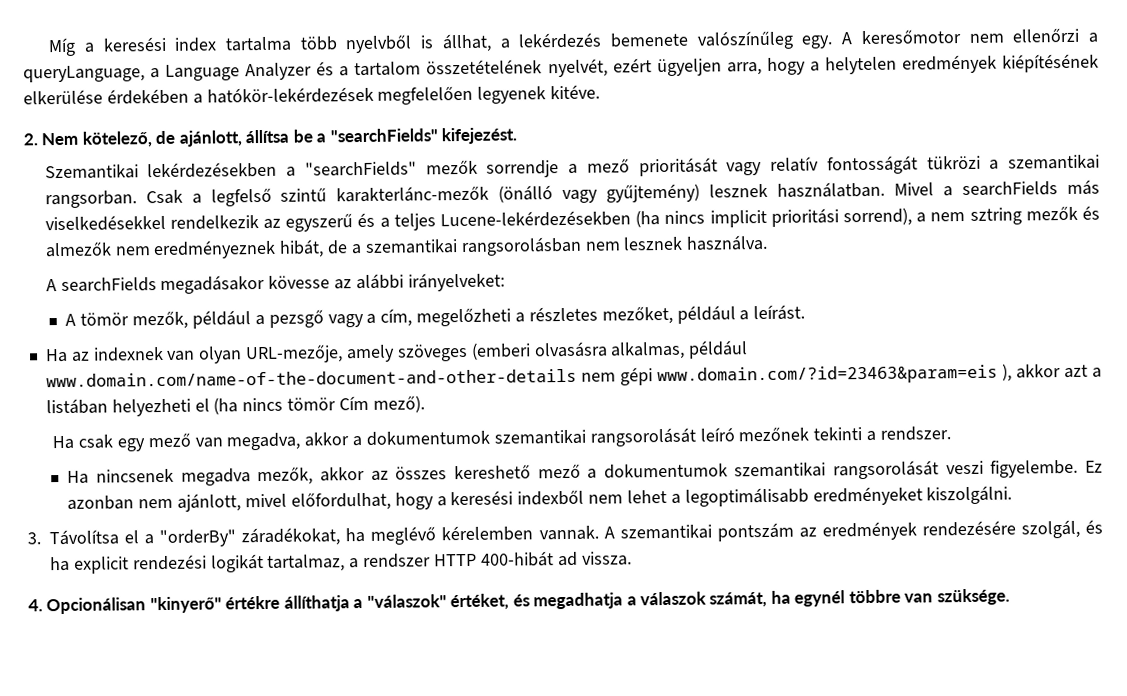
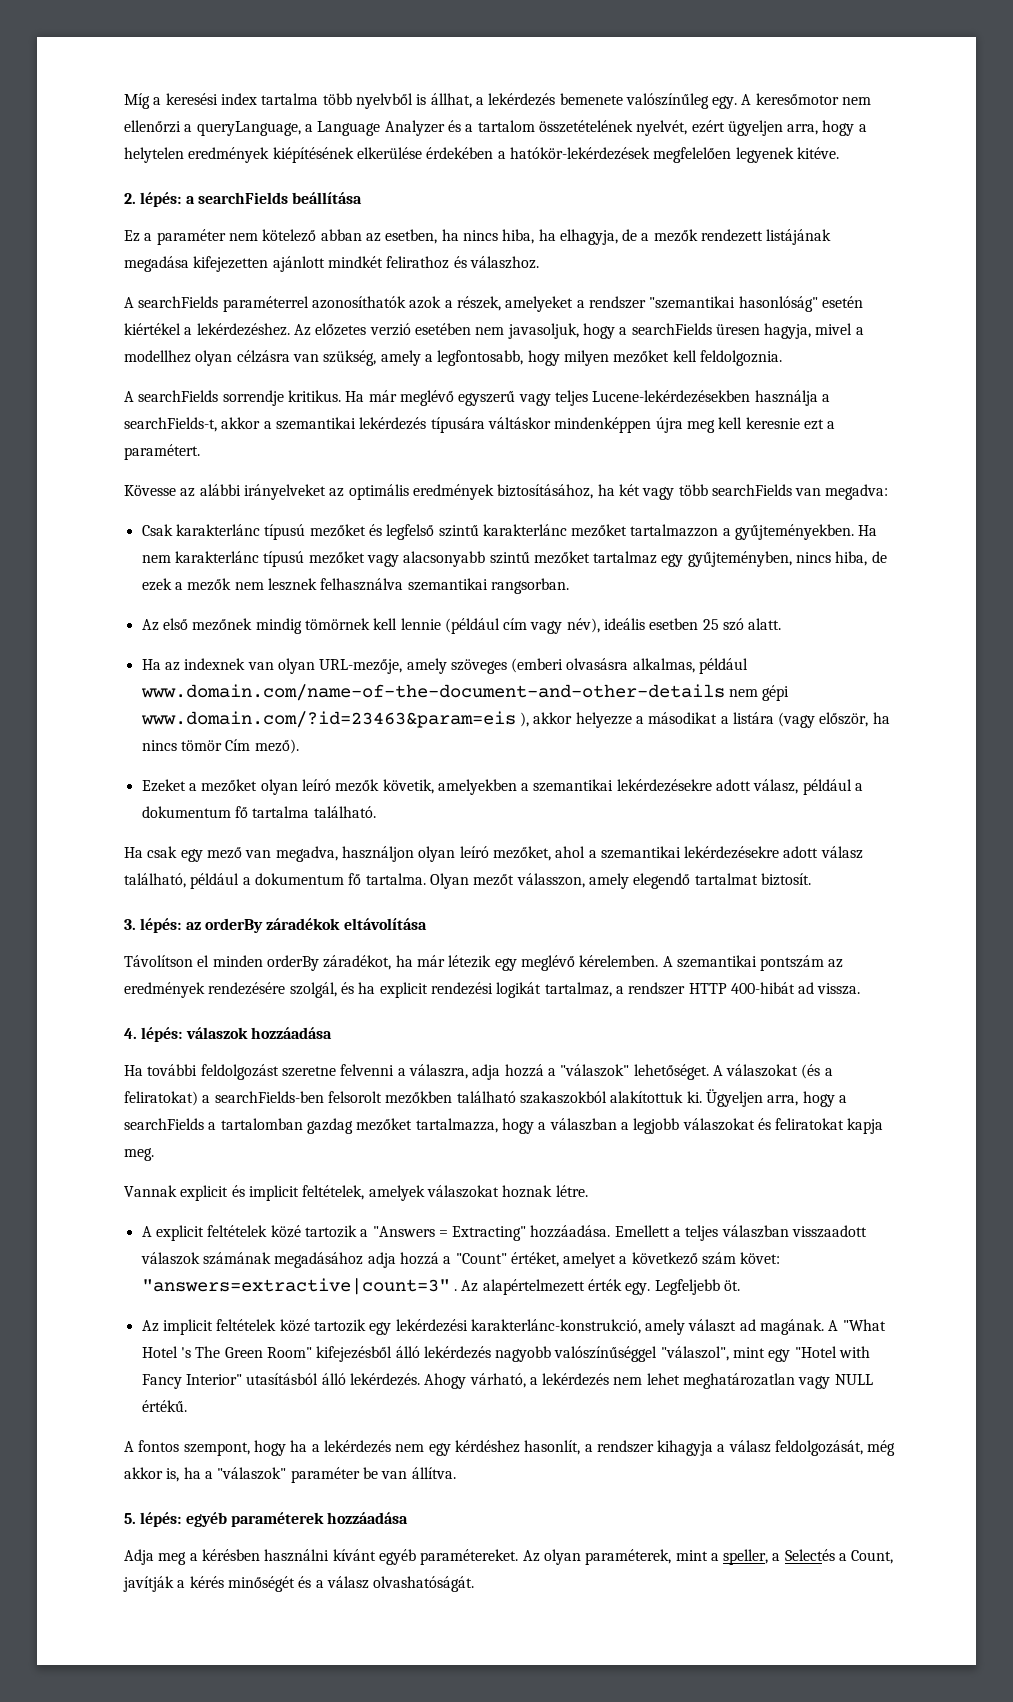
- 2. Nem kötelező, de ajánlott, állítsa be a "searchFields" kifejezést.
- Szemantikai lekérdezésekben a "searchFields" mezők sorrendje a mező prioritását vagy relatív fontosságát tükrözi a szemantikai rangsorban. Csak a legfelső szintű karakterlánc-mezők (önálló vagy gyűjtemény) lesznek használatban. Mivel a searchFields más viselkedésekkel rendelkezik az egyszerű és a teljes Lucene-lekérdezésekben (ha nincs implicit prioritási sorrend), a nem sztring mezők és almezők nem eredményeznek hibát, de a szemantikai rangsorolásban nem lesznek használva.
- A searchFields megadásakor kövesse az alábbi irányelveket:
- A tömör mezők, például a pezsgő vagy a cím, megelőzheti a részletes mezőket, például a leírást.
+ 2. lépés: a searchFields beállítása
+ Ez a paraméter nem kötelező abban az esetben, ha nincs hiba, ha elhagyja, de a mezők rendezett listájának megadása kifejezetten ajánlott mindkét felirathoz és válaszhoz.
+ A searchFields paraméterrel azonosíthatók azok a részek, amelyeket a rendszer "szemantikai hasonlóság" esetén kiértékel a lekérdezéshez. Az előzetes verzió esetében nem javasoljuk, hogy a searchFields üresen hagyja, mivel a modellhez olyan célzásra van szükség, amely a legfontosabb, hogy milyen mezőket kell feldolgoznia.
+ A searchFields sorrendje kritikus. Ha már meglévő egyszerű vagy teljes Lucene-lekérdezésekben használja a searchFields-t, akkor a szemantikai lekérdezés típusára váltáskor mindenképpen újra meg kell keresnie ezt a paramétert.
+ Kövesse az alábbi irányelveket az optimális eredmények biztosításához, ha két vagy több searchFields van megadva:
+ Csak karakterlánc típusú mezőket és legfelső szintű karakterlánc mezőket tartalmazzon a gyűjteményekben. Ha nem karakterlánc típusú mezőket vagy alacsonyabb szintű mezőket tartalmaz egy gyűjteményben, nincs hiba, de ezek a mezők nem lesznek felhasználva szemantikai rangsorban.
+ Az első mezőnek mindig tömörnek kell lennie (például cím vagy név), ideális esetben 25 szó alatt.
- Ha az indexnek van olyan URL-mezője, amely szöveges (emberi olvasásra alkalmas, például www.domain.com/name-of-the-document-and-other-details nem gépi www.domain.com/?id=23463&param=eis ), akkor azt a listában helyezheti el (ha nincs tömör Cím mező).
+ Ha az indexnek van olyan URL-mezője, amely szöveges (emberi olvasásra alkalmas, például www.domain.com/name-of-the-document-and-other-details nem gépi www.domain.com/?id=23463&param=eis ), akkor helyezze a másodikat a listára (vagy először, ha nincs tömör Cím mező).
+ Ezeket a mezőket olyan leíró mezők követik, amelyekben a szemantikai lekérdezésekre adott válasz, például a dokumentum fő tartalma található.
- Ha csak egy mező van megadva, akkor a dokumentumok szemantikai rangsorolását leíró mezőnek tekinti a rendszer.
- Ha nincsenek megadva mezők, akkor az összes kereshető mező a dokumentumok szemantikai rangsorolását veszi figyelembe. Ez azonban nem ajánlott, mivel előfordulhat, hogy a keresési indexből nem lehet a legoptimálisabb eredményeket kiszolgálni.
- 3. Távolítsa el a "orderBy" záradékokat, ha meglévő kérelemben vannak.
+ Ha csak egy mező van megadva, használjon olyan leíró mezőket, ahol a szemantikai lekérdezésekre adott válasz található, például a dokumentum fő tartalma. Olyan mezőt válasszon, amely elegendő tartalmat biztosít.
+ 3. lépés: az orderBy záradékok eltávolítása
+ Távolítson el minden orderBy záradékot, ha már létezik egy meglévő kérelemben.
- 4. Opcionálisan "kinyerő" értékre állíthatja a "válaszok" értéket, és megadhatja a válaszok számát, ha egynél többre van szüksége.
+ 4. lépés: válaszok hozzáadása
+ Ha további feldolgozást szeretne felvenni a válaszra, adja hozzá a "válaszok" lehetőséget. A válaszokat (és a feliratokat) a searchFields-ben felsorolt mezőkben található szakaszokból alakítottuk ki. Ügyeljen arra, hogy a searchFields a tartalomban gazdag mezőket tartalmazza, hogy a válaszban a legjobb válaszokat és feliratokat kapja meg.
+ Vannak explicit és implicit feltételek, amelyek válaszokat hoznak létre.
+ A explicit feltételek közé tartozik a "Answers = Extracting" hozzáadása. Emellett a teljes válaszban visszaadott válaszok számának megadásához adja hozzá a "Count" értéket, amelyet a következő szám követ: "answers=extractive|count=3" . Az alapértelmezett érték egy. Legfeljebb öt.
+ Az implicit feltételek közé tartozik egy lekérdezési karakterlánc-konstrukció, amely választ ad magának. A "What Hotel 's The Green Room" kifejezésből álló lekérdezés nagyobb valószínűséggel "válaszol", mint egy "Hotel with Fancy Interior" utasításból álló lekérdezés. Ahogy várható, a lekérdezés nem lehet meghatározatlan vagy NULL értékű.
+ A fontos szempont, hogy ha a lekérdezés nem egy kérdéshez hasonlít, a rendszer kihagyja a válasz feldolgozását, még akkor is, ha a "válaszok" paraméter be van állítva.
+ 5. lépés: egyéb paraméterek hozzáadása
+ Adja meg a kérésben használni kívánt egyéb paramétereket. Az olyan paraméterek, mint a speller, a Selectés a Count, javítják a kérés minőségét és a válasz olvashatóságát.

